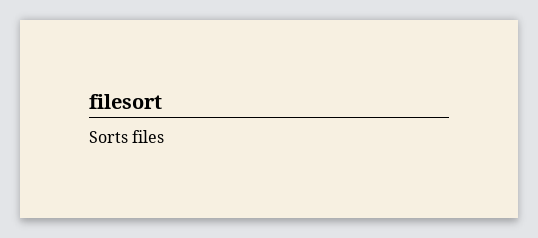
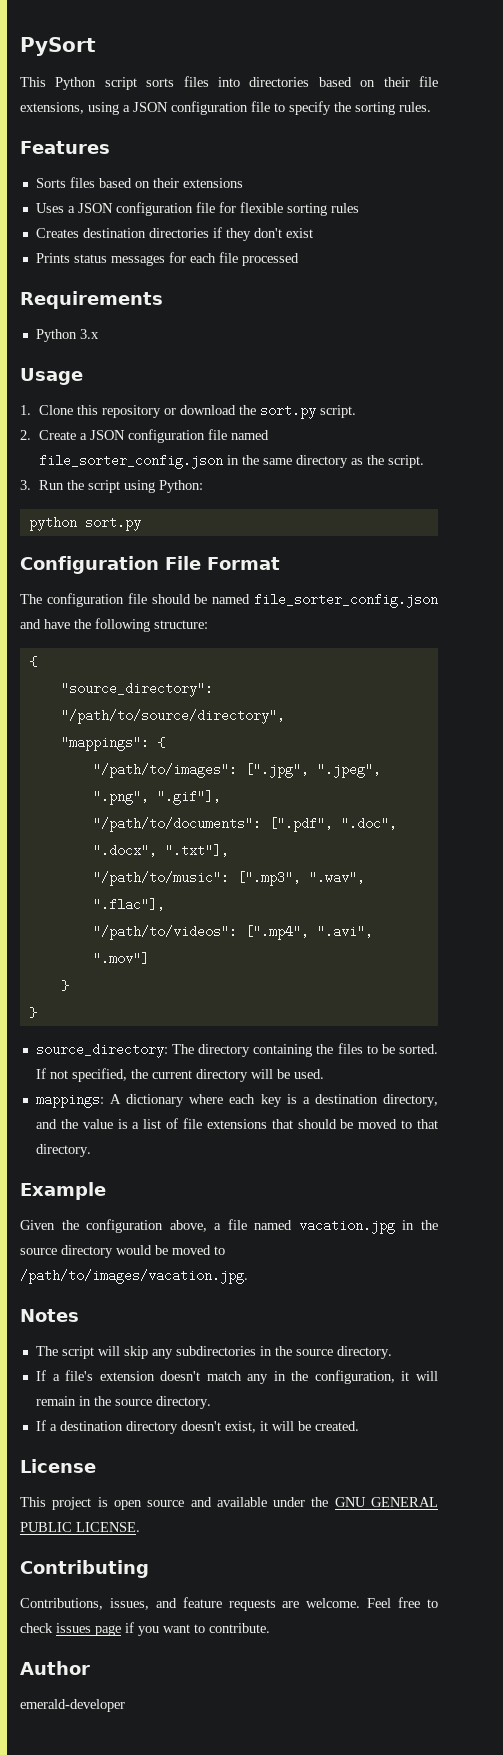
- filesort
- Sorts files
+ PySort
+ This Python script sorts files into directories based on their file extensions, using a JSON configuration file to specify the sorting rules.
+ Features
+ Sorts files based on their extensions
+ Uses a JSON configuration file for flexible sorting rules
+ Creates destination directories if they don't exist
+ Prints status messages for each file processed
+ Requirements
+ Python 3.x
+ Usage
+ 1. Clone this repository or download the sort.py script.
+ 2. Create a JSON configuration file named file_sorter_config.json in the same directory as the script.
+ 3. Run the script using Python:
+ python sort.py
+ Configuration File Format
+ The configuration file should be named file_sorter_config.json and have the following structure:
+ {
+ "source_directory": "/path/to/source/directory",
+ "mappings": {
+ "/path/to/images": [".jpg", ".jpeg", ".png", ".gif"],
+ "/path/to/documents": [".pdf", ".doc", ".docx", ".txt"],
+ "/path/to/music": [".mp3", ".wav", ".flac"],
+ "/path/to/videos": [".mp4", ".avi", ".mov"]
+ }
+ }
+ source_directory: The directory containing the files to be sorted. If not specified, the current directory will be used.
+ mappings: A dictionary where each key is a destination directory, and the value is a list of file extensions that should be moved to that directory.
+ Example
+ Given the configuration above, a file named vacation.jpg in the source directory would be moved to /path/to/images/vacation.jpg.
+ Notes
+ The script will skip any subdirectories in the source directory.
+ If a file's extension doesn't match any in the configuration, it will remain in the source directory.
+ If a destination directory doesn't exist, it will be created.
+ License
+ This project is open source and available under the GNU GENERAL PUBLIC LICENSE.
+ Contributing
+ Contributions, issues, and feature requests are welcome. Feel free to check issues page if you want to contribute.
+ Author
+ emerald-developer

